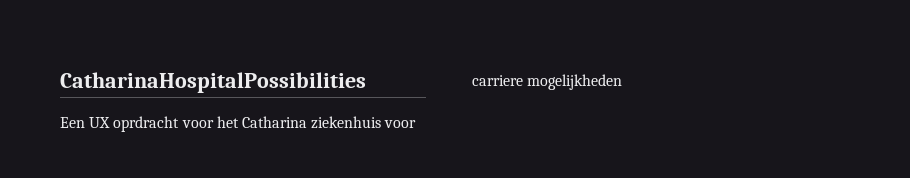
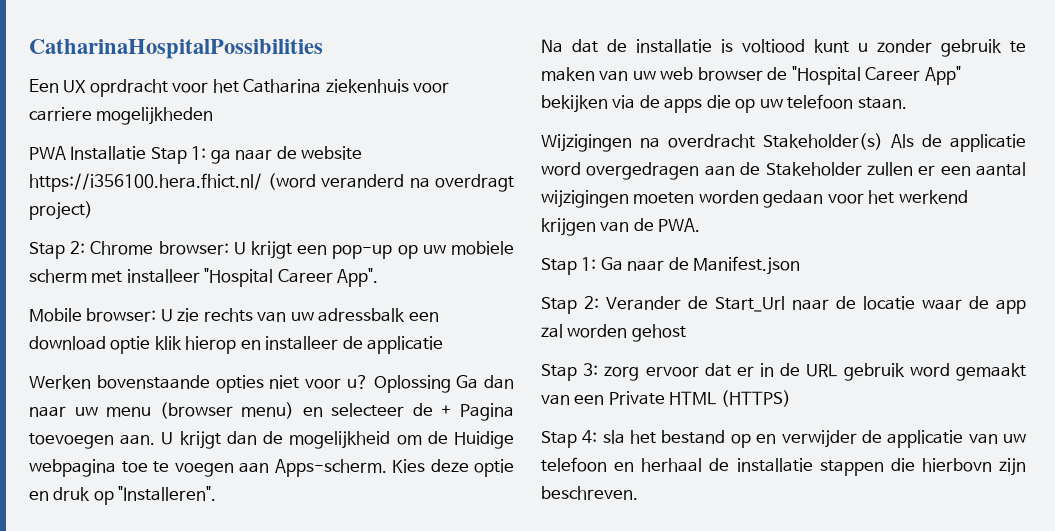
+ PWA Installatie Stap 1: ga naar de website https://i356100.hera.fhict.nl/ (word veranderd na overdragt project)
+ Stap 2: Chrome browser: U krijgt een pop-up op uw mobiele scherm met installeer "Hospital Career App".
+ Mobile browser: U zie rechts van uw adressbalk een download optie klik hierop en installeer de applicatie
+ Werken bovenstaande opties niet voor u? Oplossing Ga dan naar uw menu (browser menu) en selecteer de + Pagina toevoegen aan. U krijgt dan de mogelijkheid om de Huidige webpagina toe te voegen aan Apps-scherm. Kies deze optie en druk op "Installeren".
+ Na dat de installatie is voltiood kunt u zonder gebruik te maken van uw web browser de "Hospital Career App" bekijken via de apps die op uw telefoon staan.
+ Wijzigingen na overdracht Stakeholder(s) Als de applicatie word overgedragen aan de Stakeholder zullen er een aantal wijzigingen moeten worden gedaan voor het werkend krijgen van de PWA.
+ Stap 1: Ga naar de Manifest.json
+ Stap 2: Verander de Start_Url naar de locatie waar de app zal worden gehost
+ Stap 3: zorg ervoor dat er in de URL gebruik word gemaakt van een Private HTML (HTTPS)
+ Stap 4: sla het bestand op en verwijder de applicatie van uw telefoon en herhaal de installatie stappen die hierbovn zijn beschreven.

